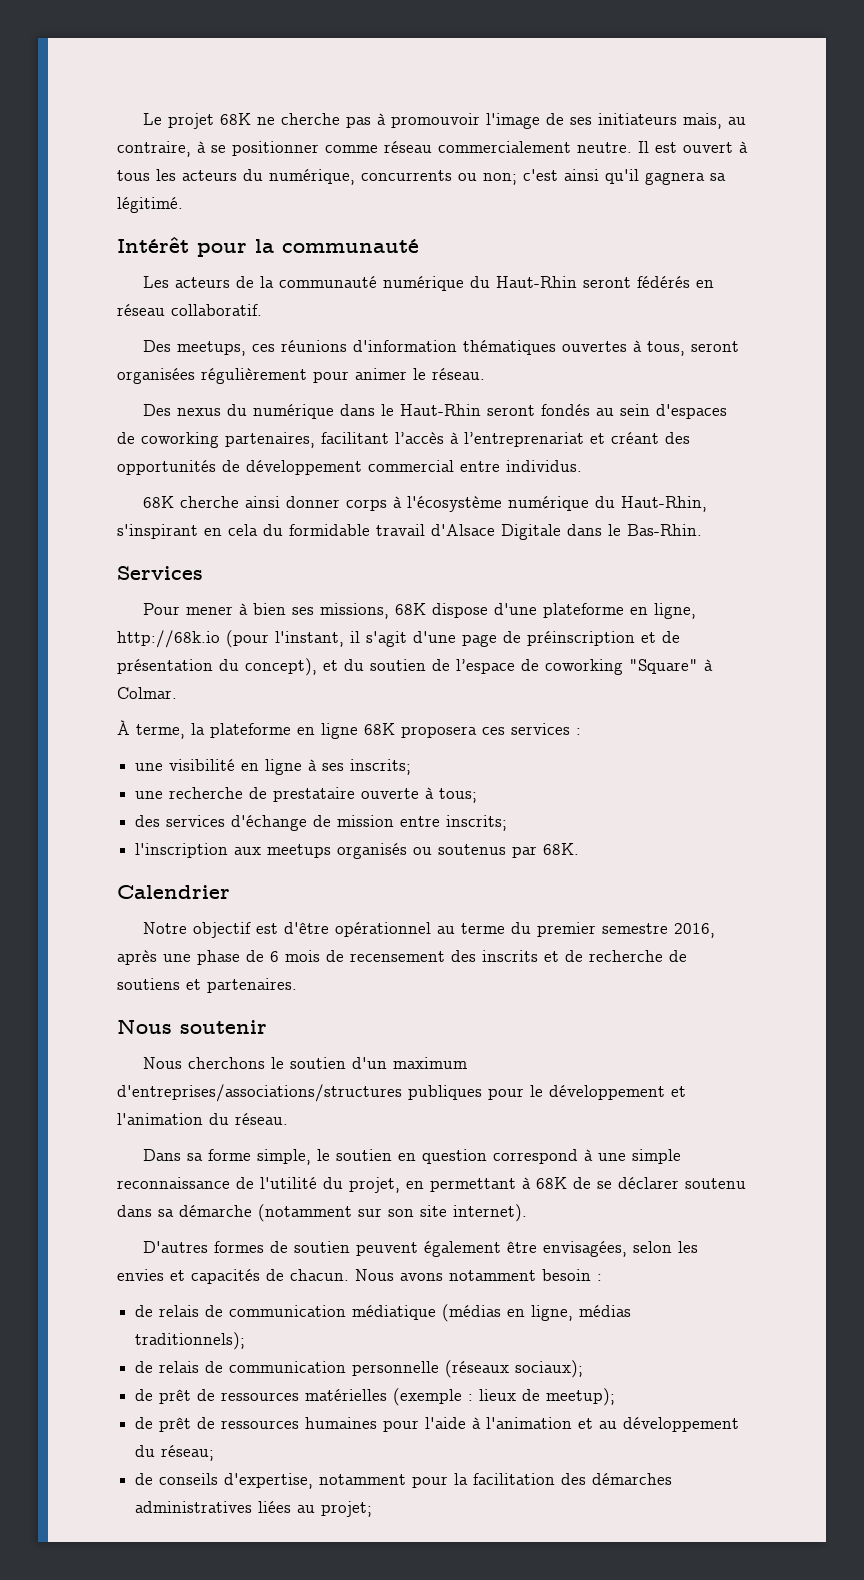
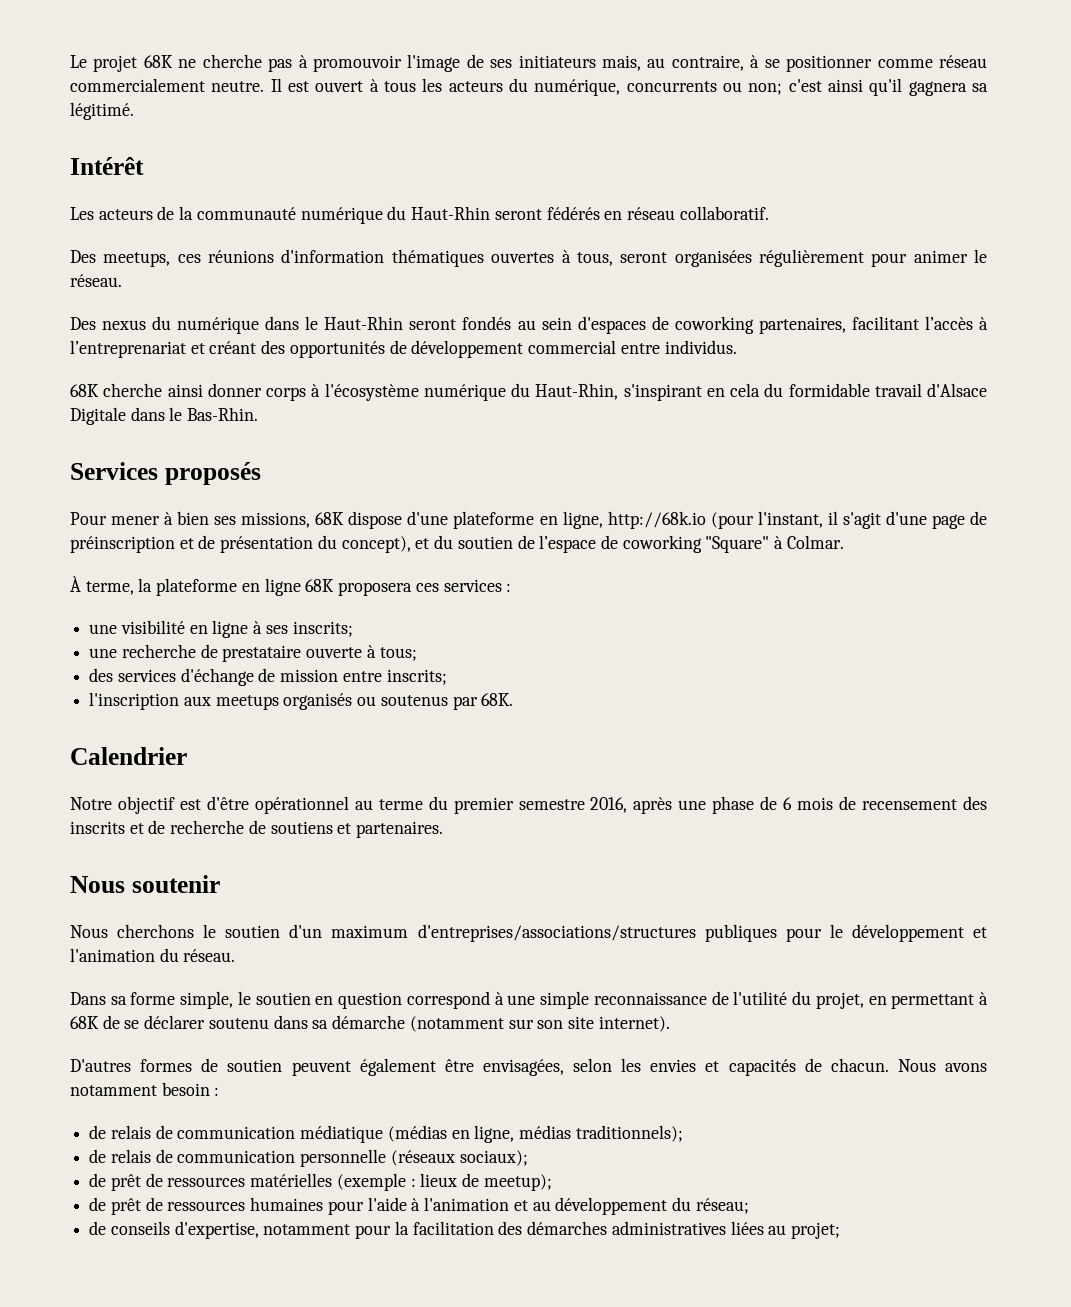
- Intérêt pour la communauté
+ Intérêt
- Services
+ Services proposés

